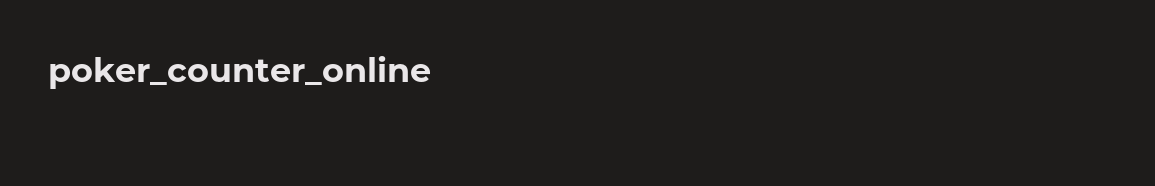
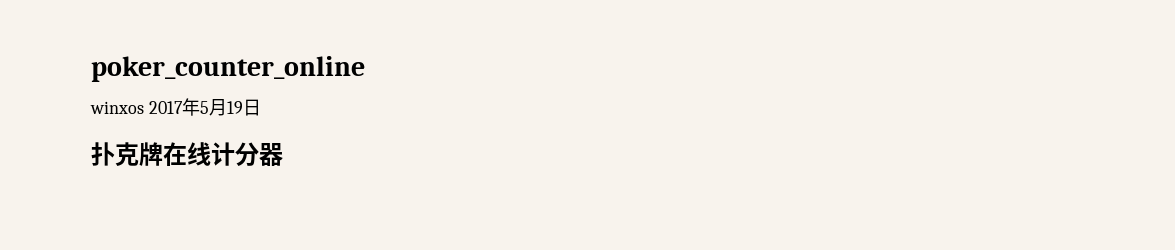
+ winxos 2017年5月19日
+ 扑克牌在线计分器

